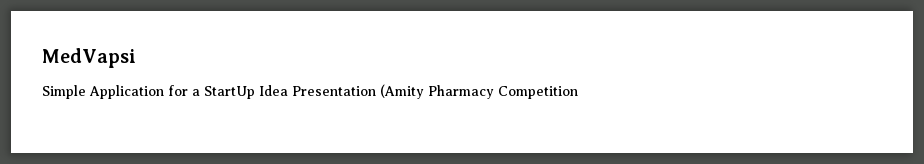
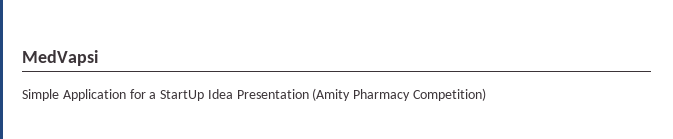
- Simple Application for a StartUp Idea Presentation (Amity Pharmacy Competition
+ Simple Application for a StartUp Idea Presentation (Amity Pharmacy Competition)

